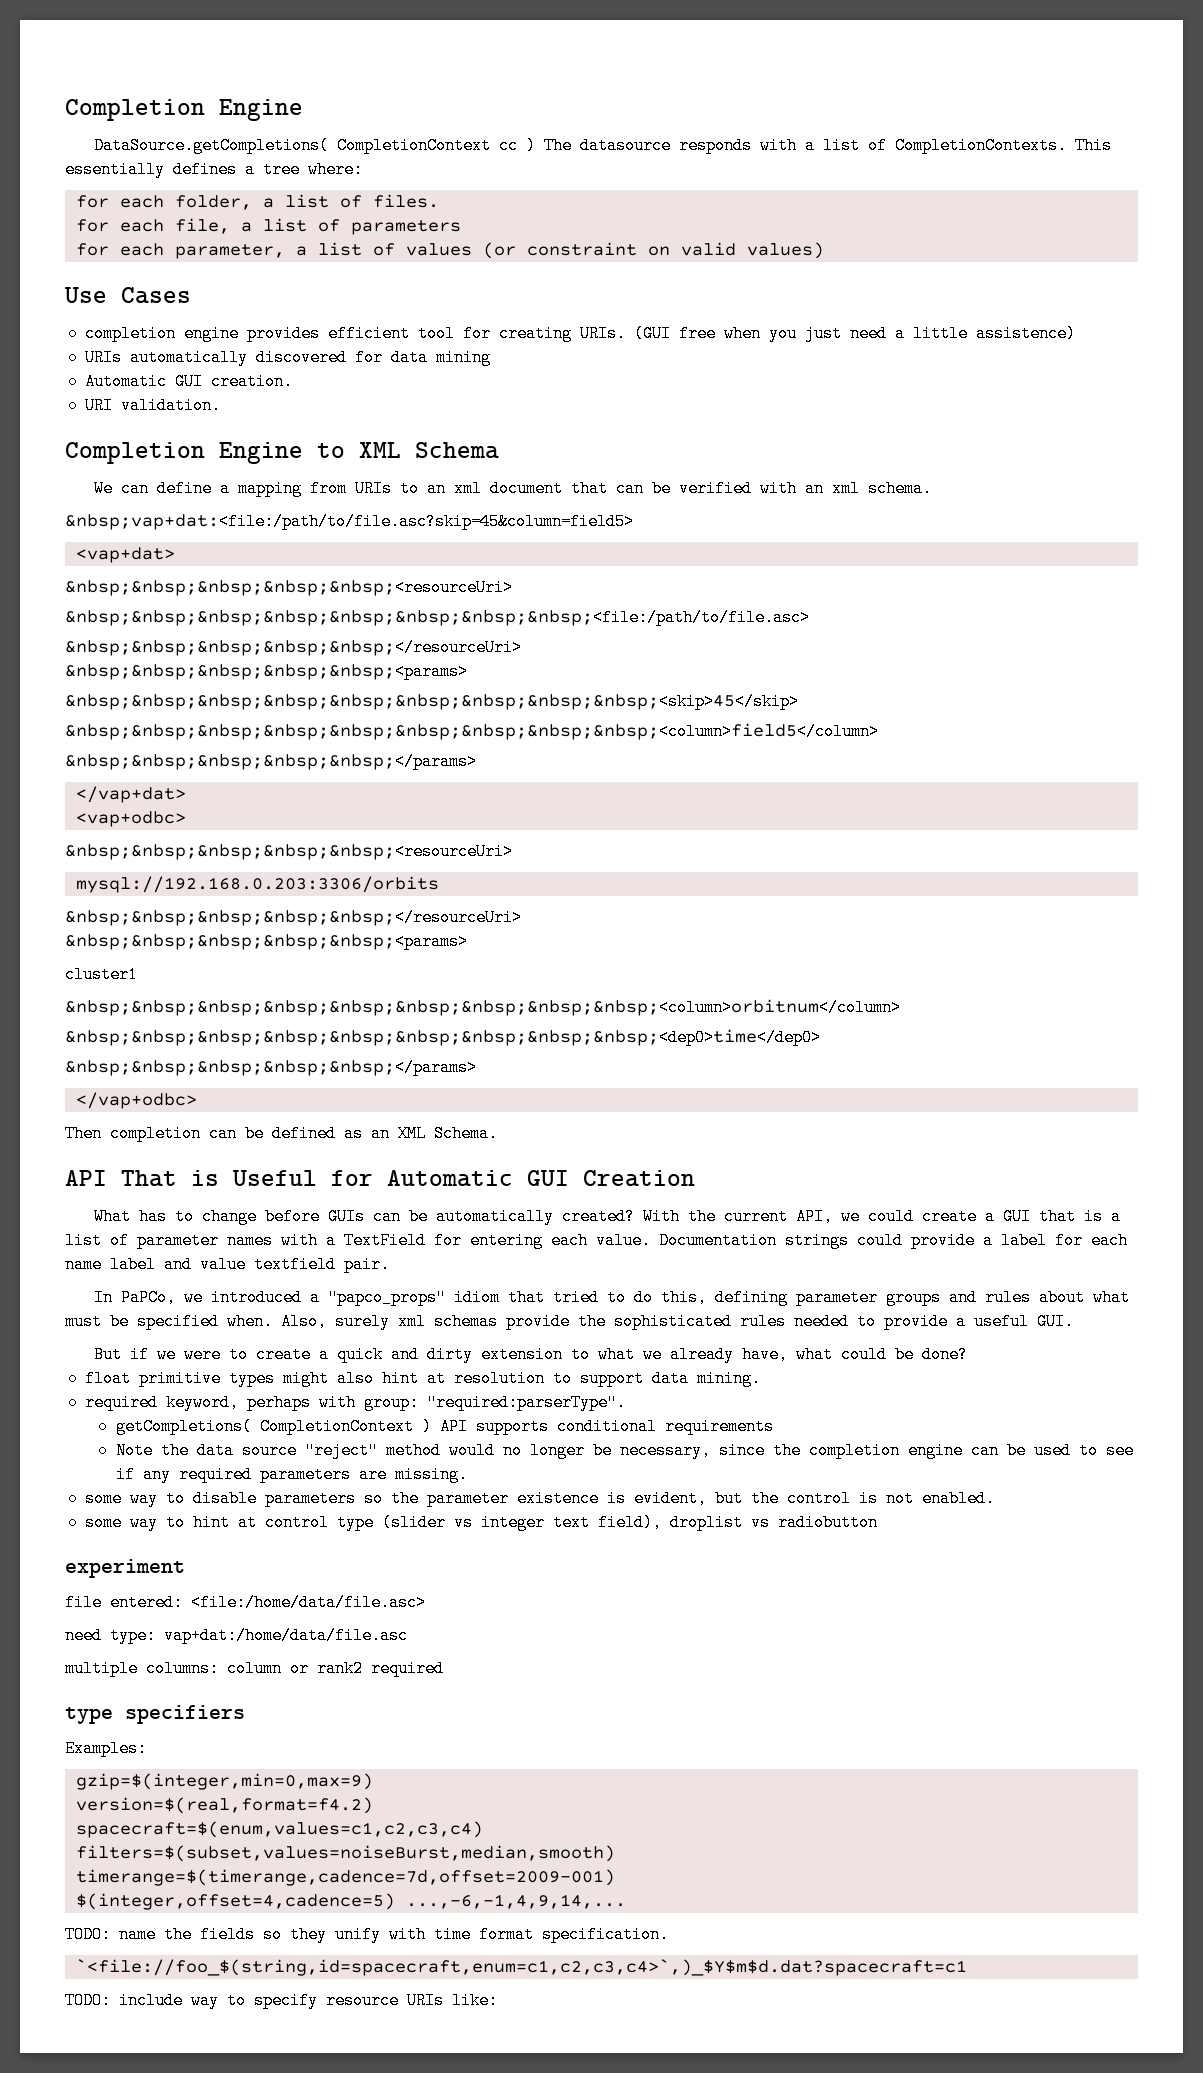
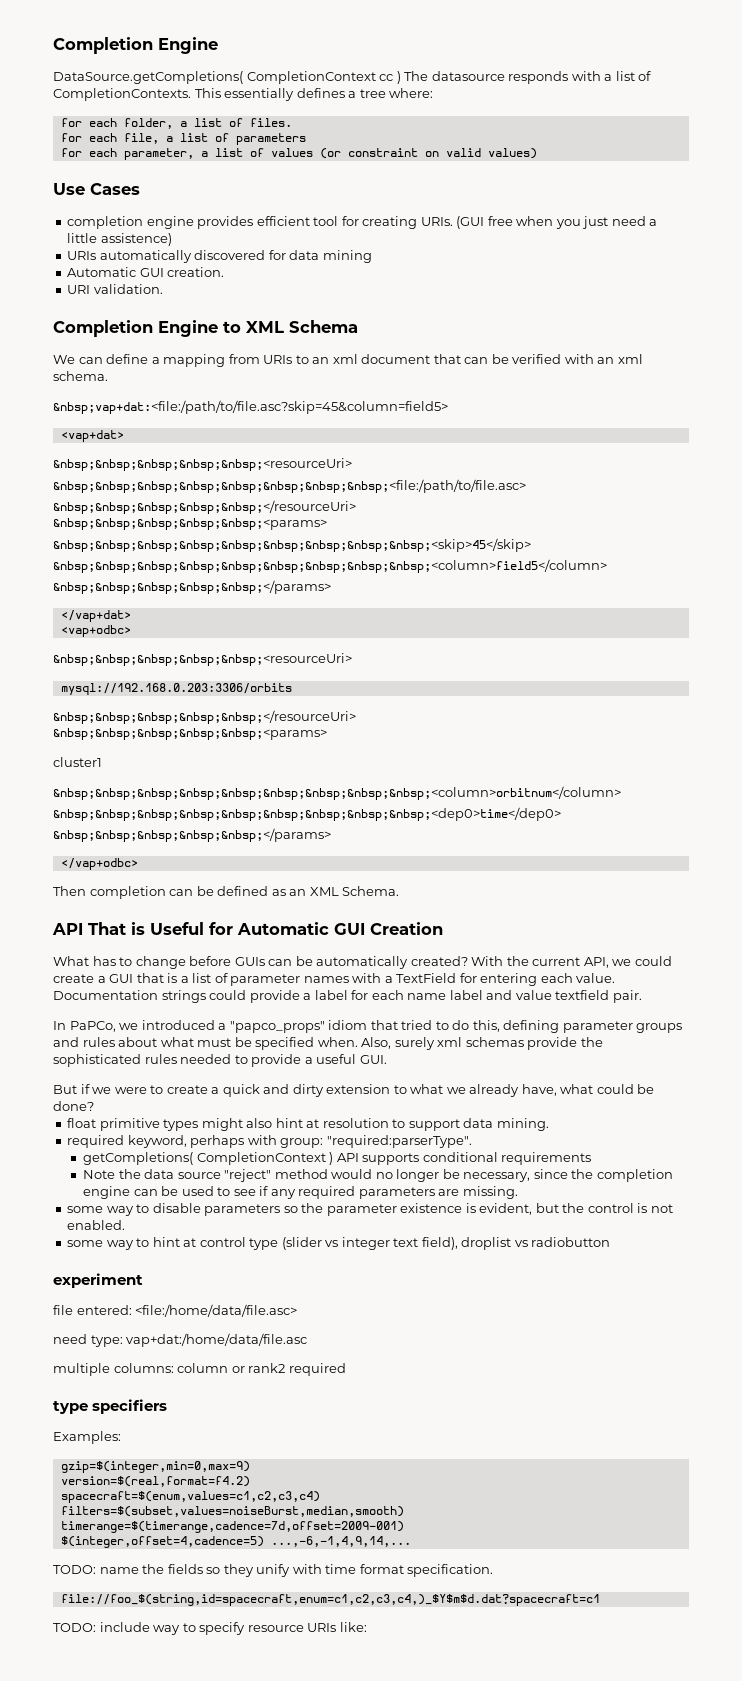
- `<file://foo_$(string,id=spacecraft,enum=c1,c2,c3,c4>`,)_$Y$m$d.dat?spacecraft=c1
+ file://foo_$(string,id=spacecraft,enum=c1,c2,c3,c4,)_$Y$m$d.dat?spacecraft=c1

